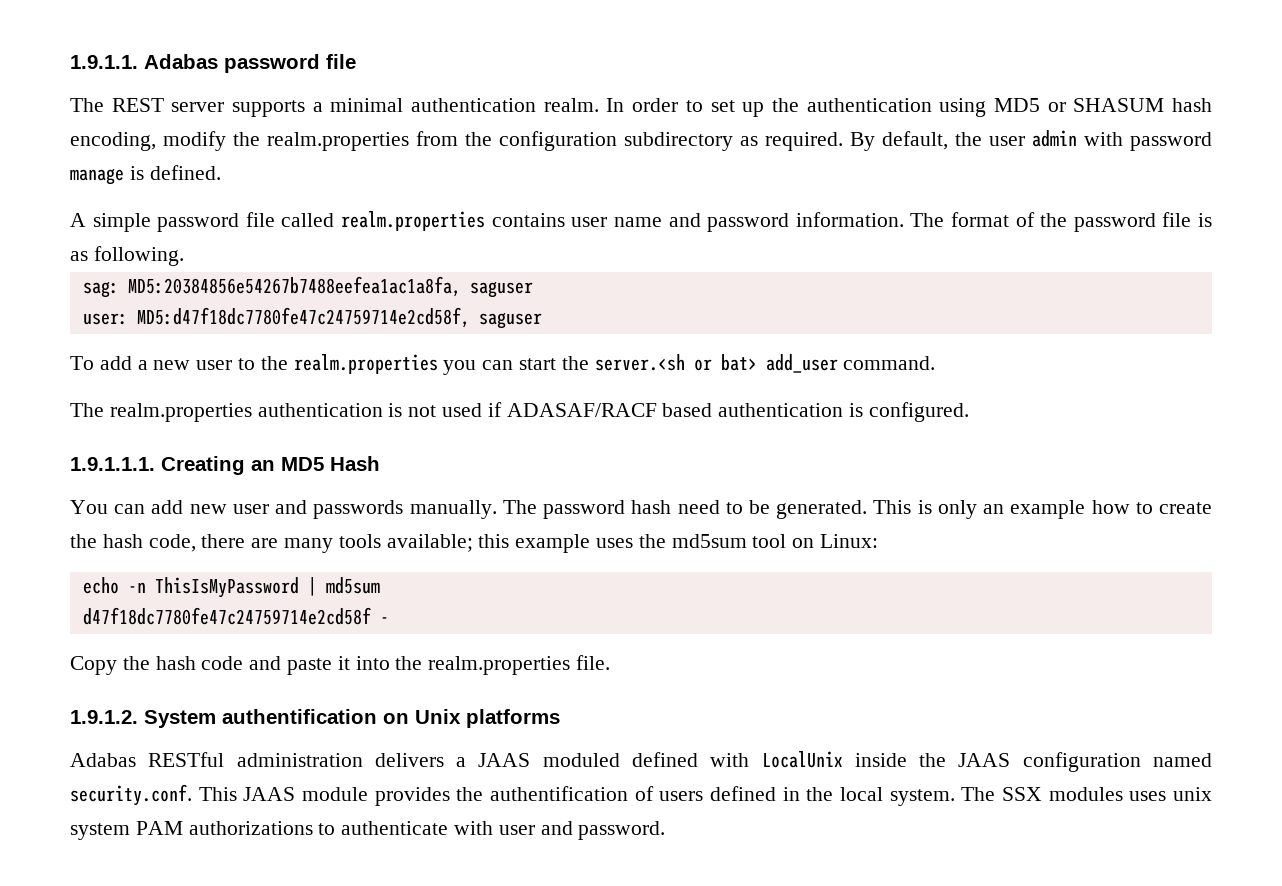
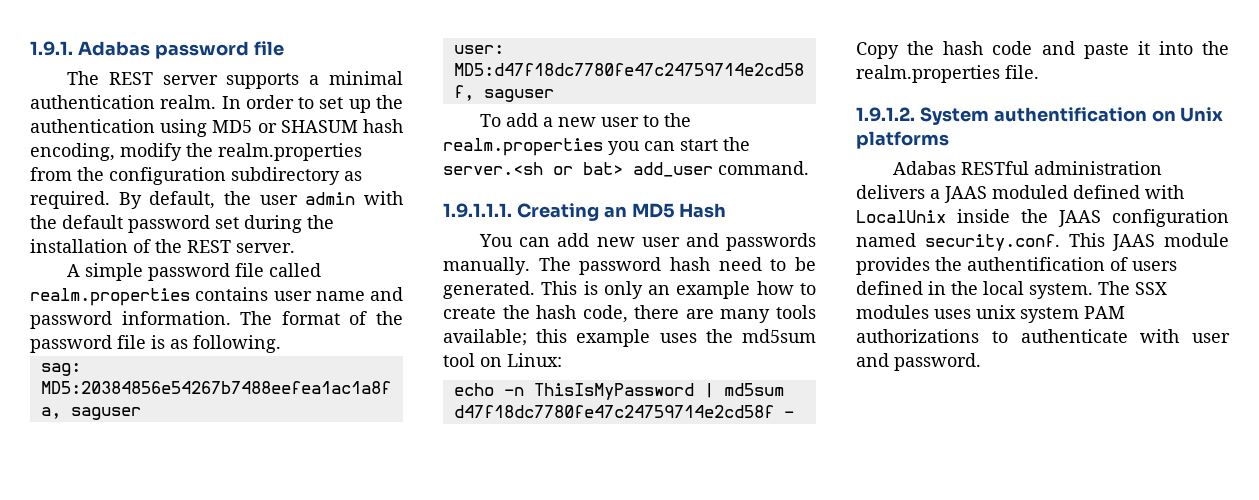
- 1.9.1.1. Adabas password file
+ 1.9.1. Adabas password file
- By default, the user admin with password manage is defined.
+ By default, the user admin with the default password set during the installation of the REST server.
- The realm.properties authentication is not used if ADASAF/RACF based authentication is configured.

